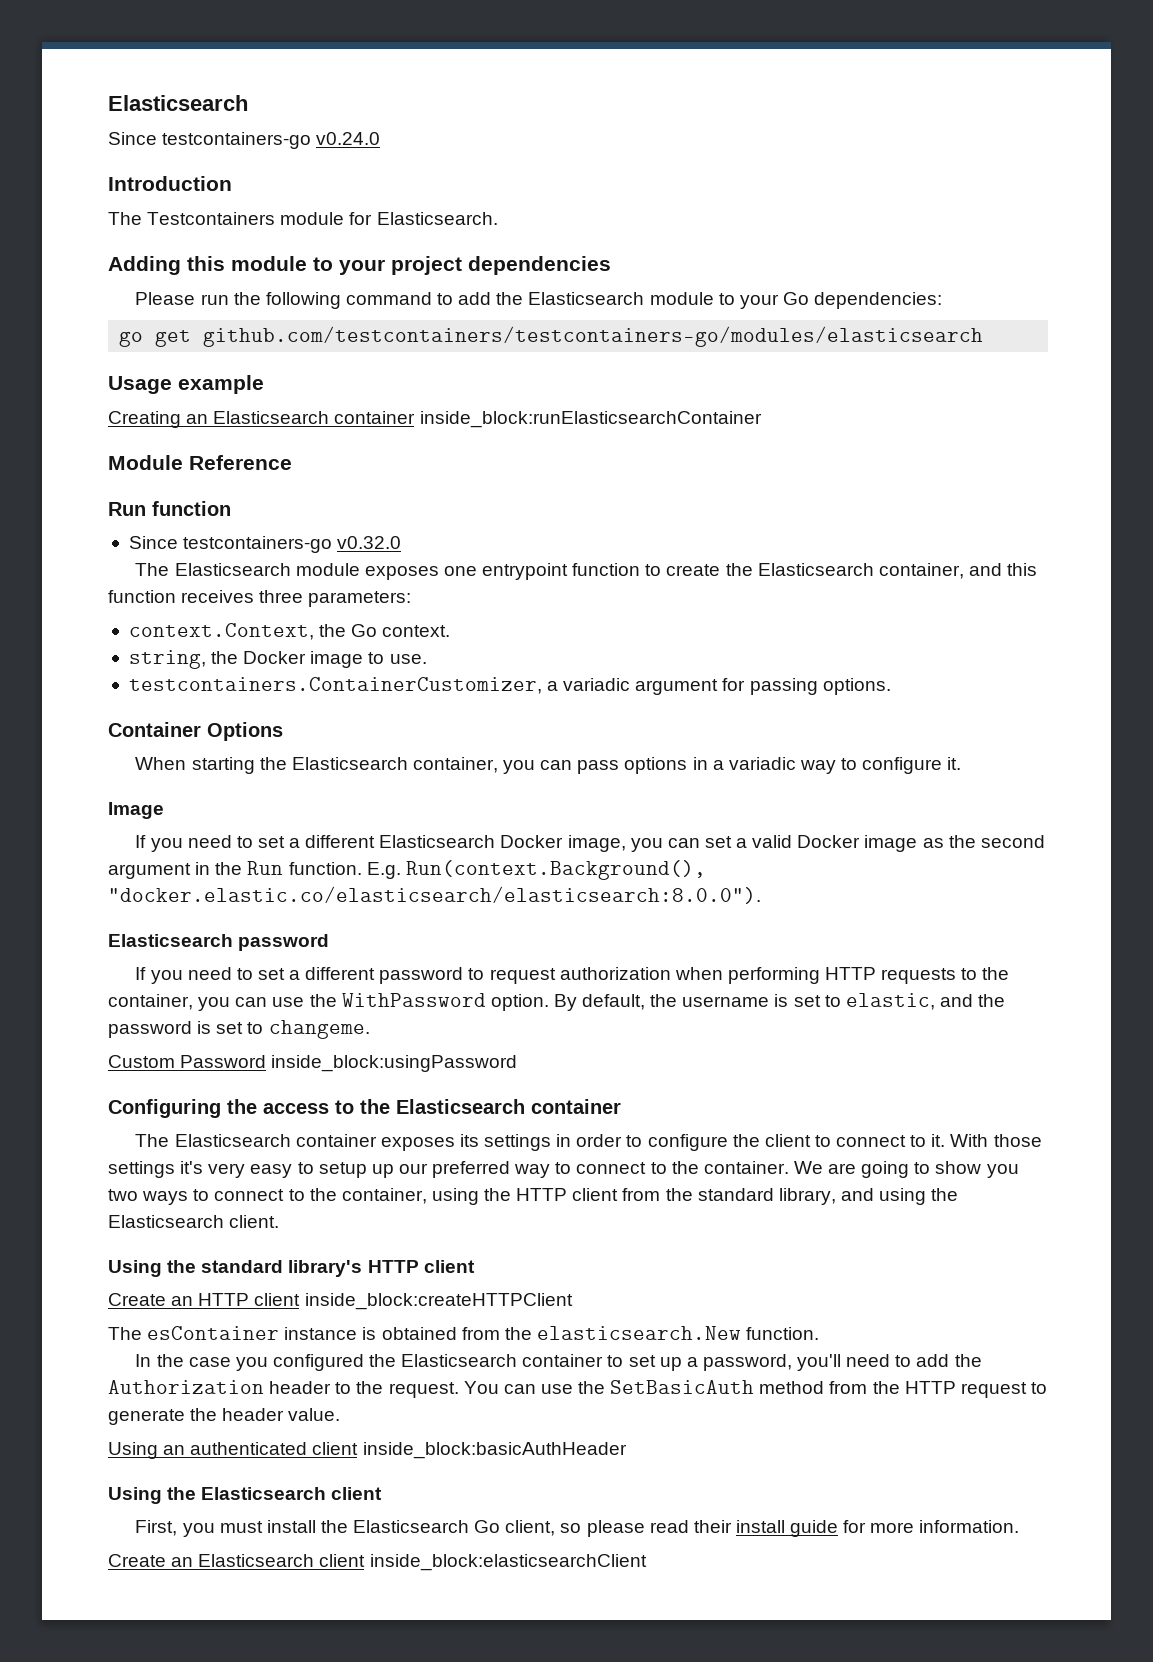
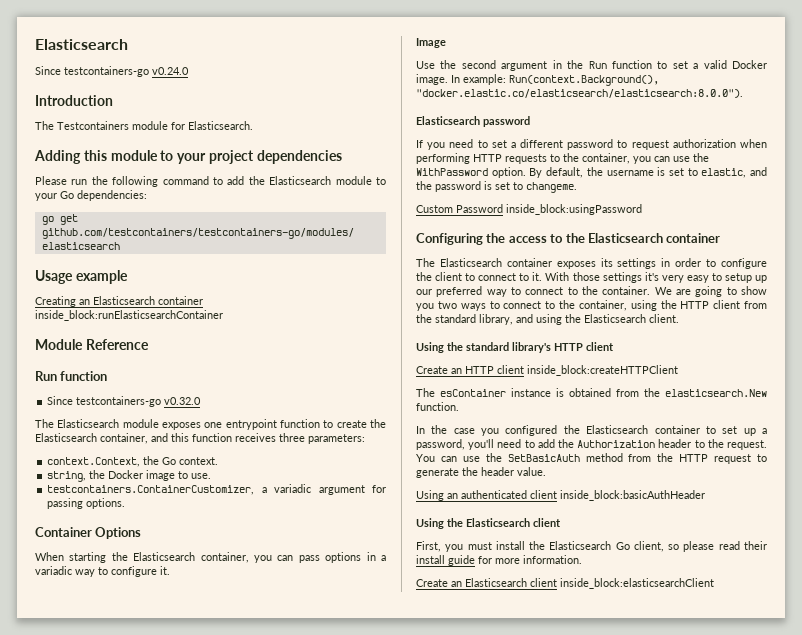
- If you need to set a different Elasticsearch Docker image, you can set a valid Docker image as the second argument in the Run function. E.g. Run(context.Background(), "docker.elastic.co/elasticsearch/elasticsearch:8.0.0").
+ Use the second argument in the Run function to set a valid Docker image. In example: Run(context.Background(), "docker.elastic.co/elasticsearch/elasticsearch:8.0.0").

